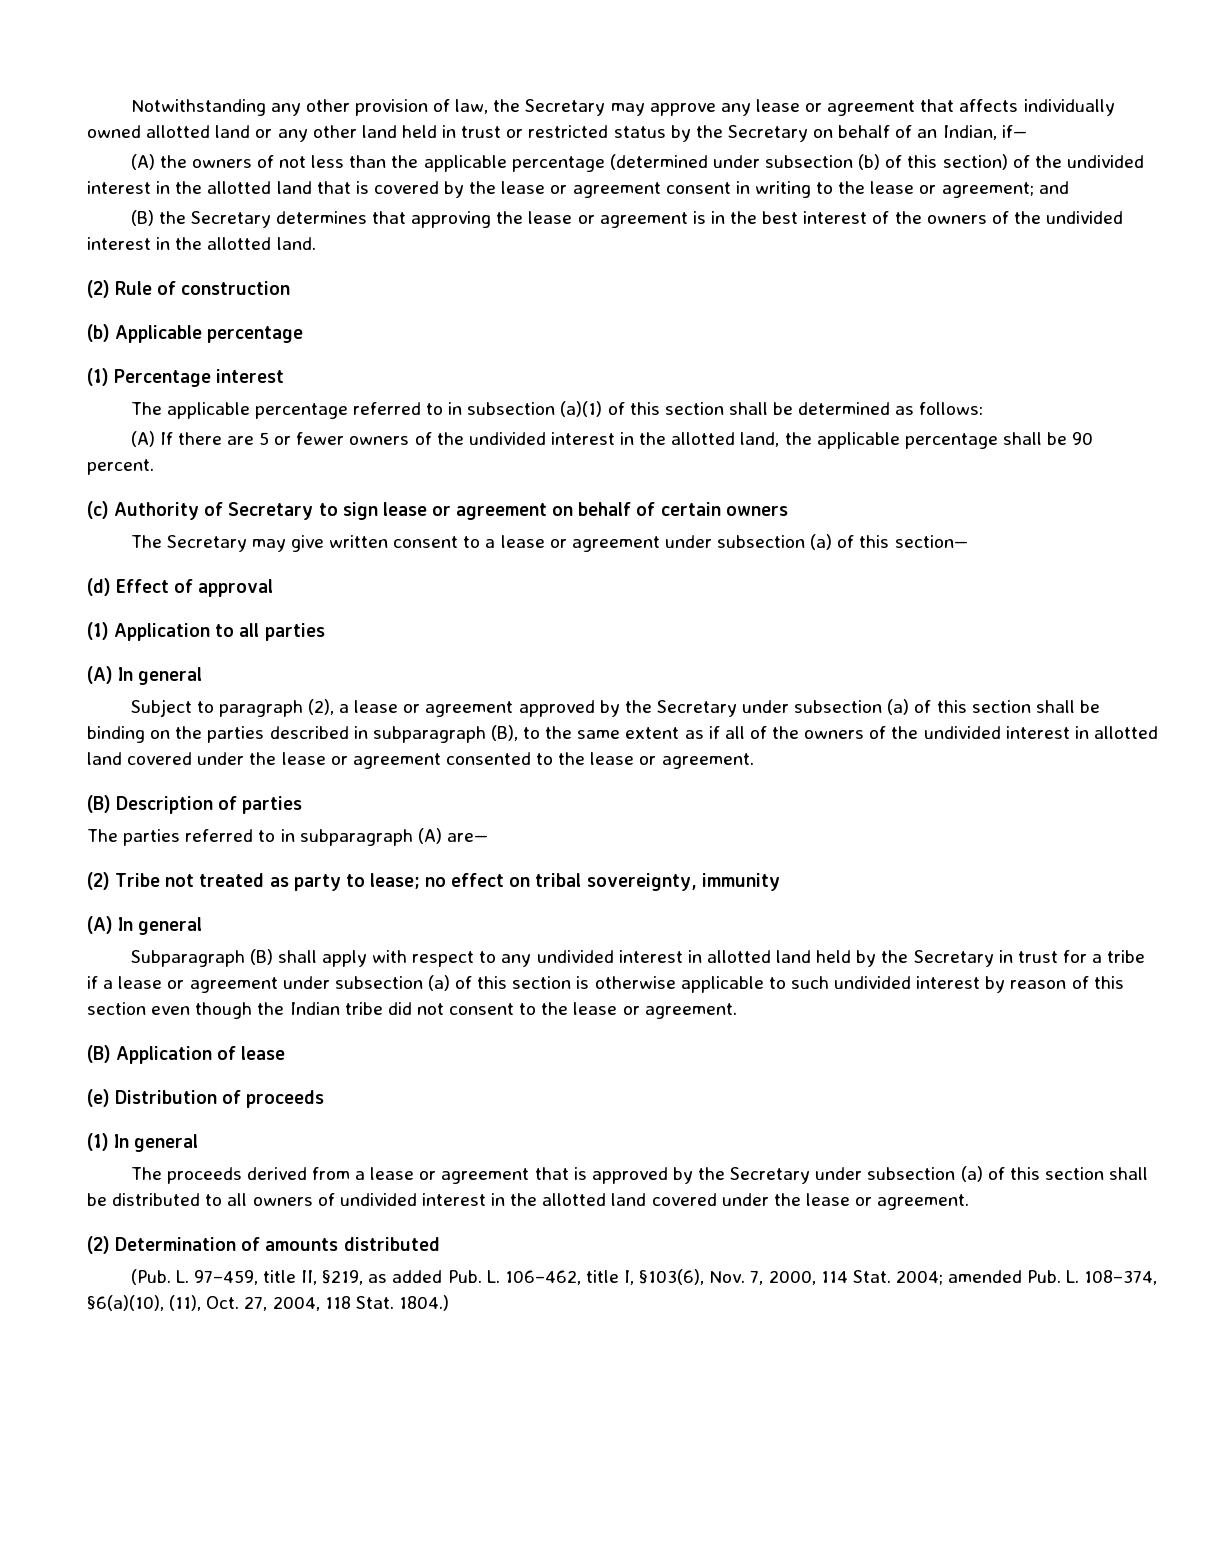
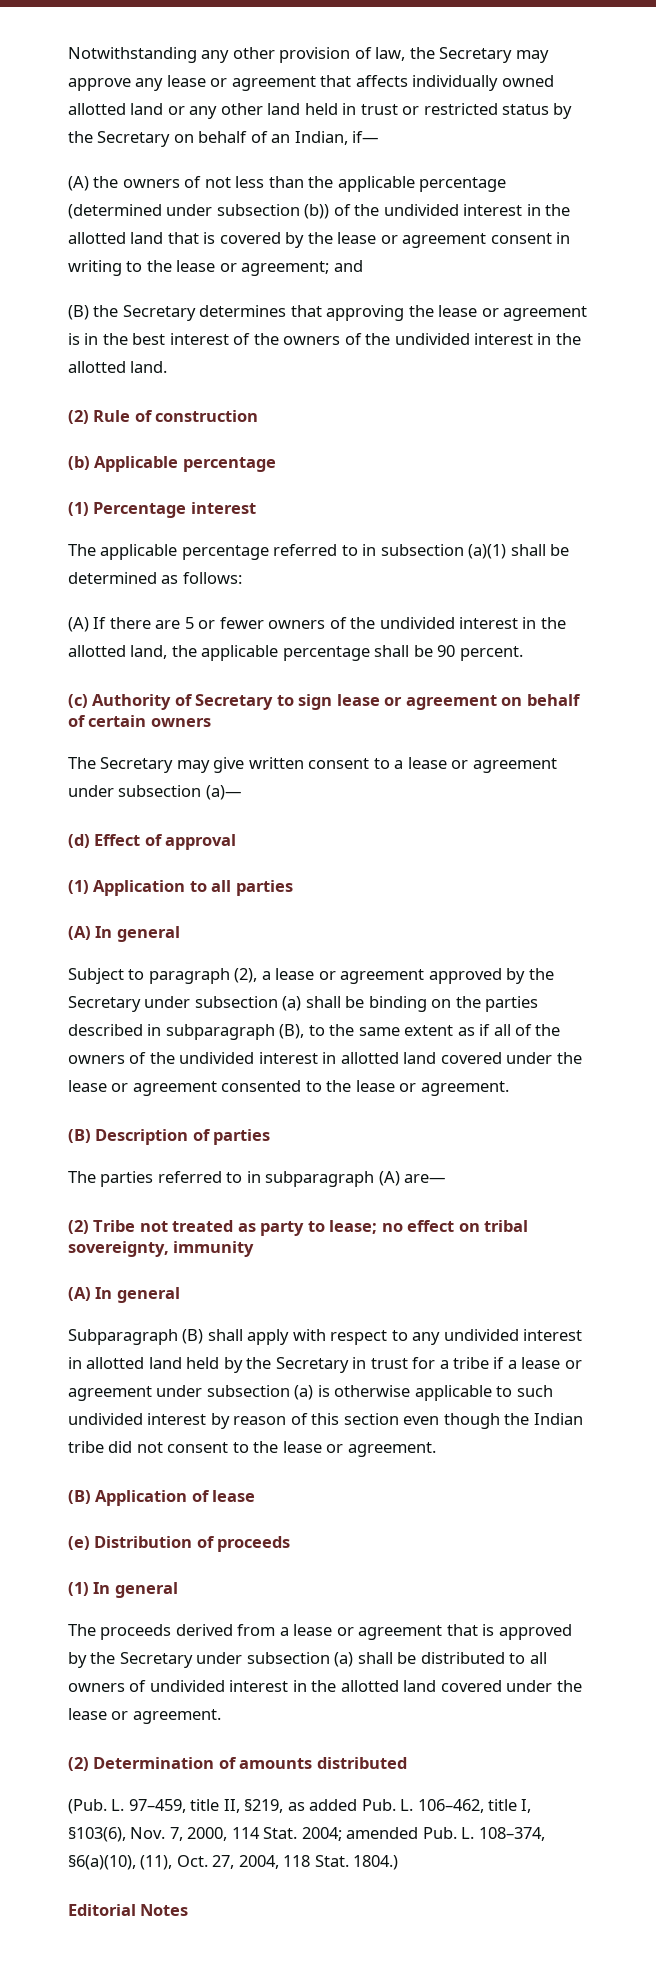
- (A) the owners of not less than the applicable percentage (determined under subsection (b) of this section) of the undivided interest in the allotted land that is covered by the lease or agreement consent in writing to the lease or agreement; and
+ (A) the owners of not less than the applicable percentage (determined under subsection (b)) of the undivided interest in the allotted land that is covered by the lease or agreement consent in writing to the lease or agreement; and
- The applicable percentage referred to in subsection (a)(1) of this section shall be determined as follows:
+ The applicable percentage referred to in subsection (a)(1) shall be determined as follows:
- The Secretary may give written consent to a lease or agreement under subsection (a) of this section—
+ The Secretary may give written consent to a lease or agreement under subsection (a)—
- Subject to paragraph (2), a lease or agreement approved by the Secretary under subsection (a) of this section shall be binding on the parties described in subparagraph (B), to the same extent as if all of the owners of the undivided interest in allotted land covered under the lease or agreement consented to the lease or agreement.
+ Subject to paragraph (2), a lease or agreement approved by the Secretary under subsection (a) shall be binding on the parties described in subparagraph (B), to the same extent as if all of the owners of the undivided interest in allotted land covered under the lease or agreement consented to the lease or agreement.
- Subparagraph (B) shall apply with respect to any undivided interest in allotted land held by the Secretary in trust for a tribe if a lease or agreement under subsection (a) of this section is otherwise applicable to such undivided interest by reason of this section even though the Indian tribe did not consent to the lease or agreement.
+ Subparagraph (B) shall apply with respect to any undivided interest in allotted land held by the Secretary in trust for a tribe if a lease or agreement under subsection (a) is otherwise applicable to such undivided interest by reason of this section even though the Indian tribe did not consent to the lease or agreement.
- The proceeds derived from a lease or agreement that is approved by the Secretary under subsection (a) of this section shall be distributed to all owners of undivided interest in the allotted land covered under the lease or agreement.
+ The proceeds derived from a lease or agreement that is approved by the Secretary under subsection (a) shall be distributed to all owners of undivided interest in the allotted land covered under the lease or agreement.
+ Editorial Notes

